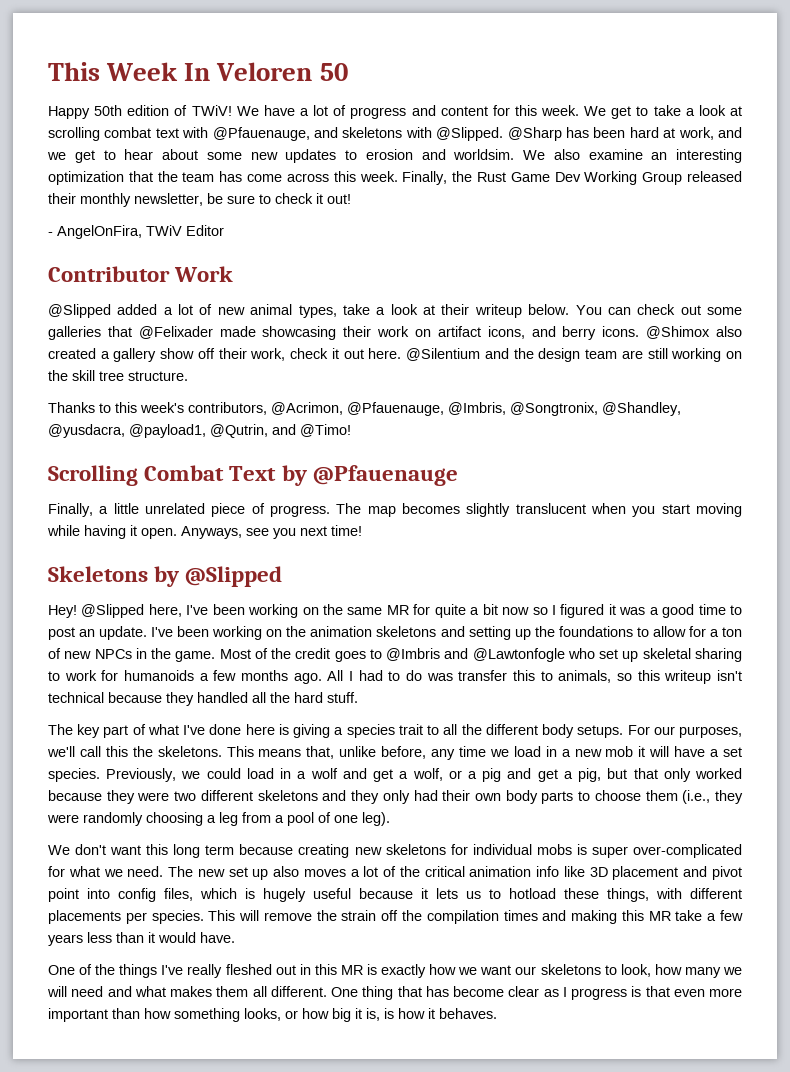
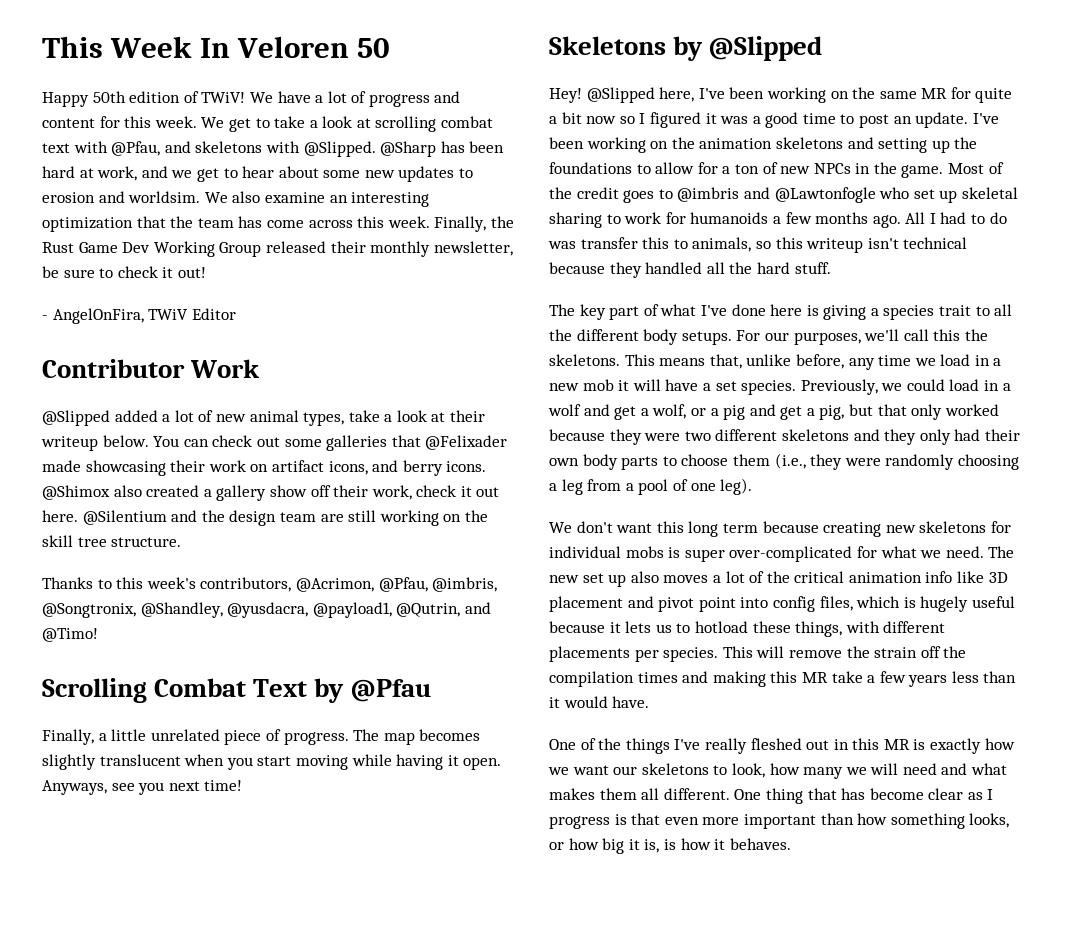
- We get to take a look at scrolling combat text with @Pfauenauge, and skeletons with @Slipped.
+ We get to take a look at scrolling combat text with @Pfau, and skeletons with @Slipped.
- Thanks to this week's contributors, @Acrimon, @Pfauenauge, @Imbris, @Songtronix, @Shandley, @yusdacra, @payload1, @Qutrin, and @Timo!
+ Thanks to this week's contributors, @Acrimon, @Pfau, @imbris, @Songtronix, @Shandley, @yusdacra, @payload1, @Qutrin, and @Timo!
- Scrolling Combat Text by @Pfauenauge
+ Scrolling Combat Text by @Pfau
- Most of the credit goes to @Imbris and @Lawtonfogle who set up skeletal sharing to work for humanoids a few months ago.
+ Most of the credit goes to @imbris and @Lawtonfogle who set up skeletal sharing to work for humanoids a few months ago.

